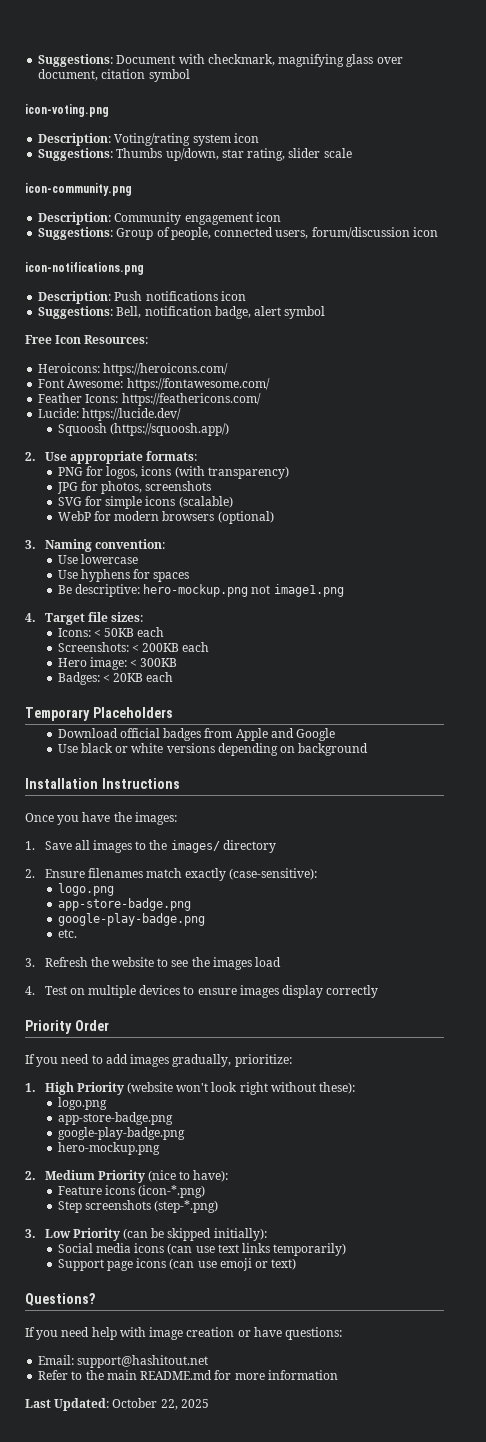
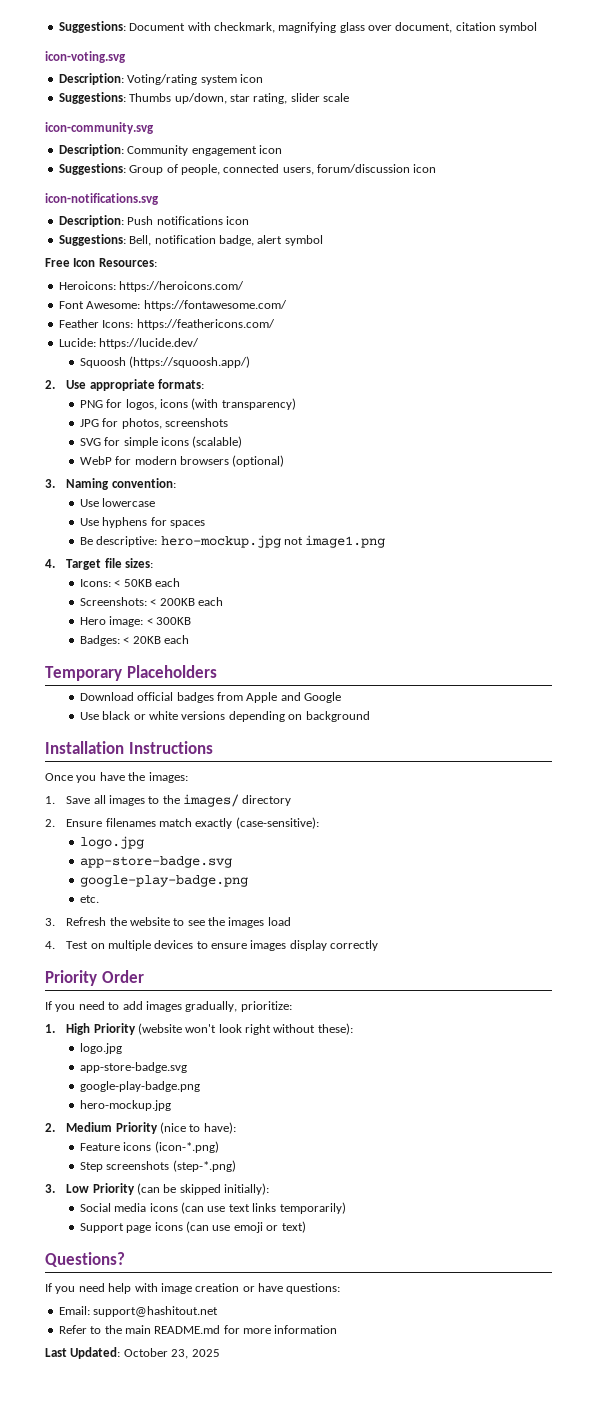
- icon-voting.png
+ icon-voting.svg
- icon-community.png
+ icon-community.svg
- icon-notifications.png
+ icon-notifications.svg
- Be descriptive: hero-mockup.png not image1.png
+ Be descriptive: hero-mockup.jpg not image1.png
  2. Ensure filenames match exactly (case-sensitive):
- logo.png
- app-store-badge.png
+ logo.jpg
+ app-store-badge.svg
  1. High Priority (website won't look right without these):
- logo.png
- app-store-badge.png
+ logo.jpg
+ app-store-badge.svg
  google-play-badge.png
- hero-mockup.png
+ hero-mockup.jpg
- Last Updated: October 22, 2025
+ Last Updated: October 23, 2025

